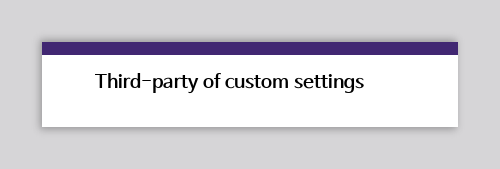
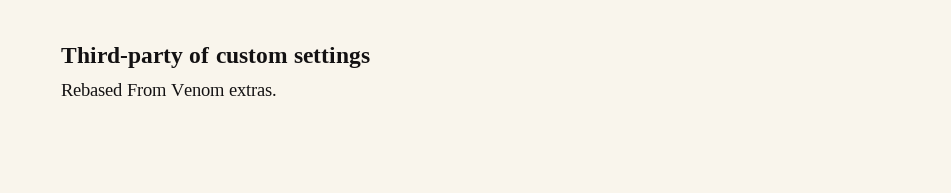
+ Rebased From Venom extras.

